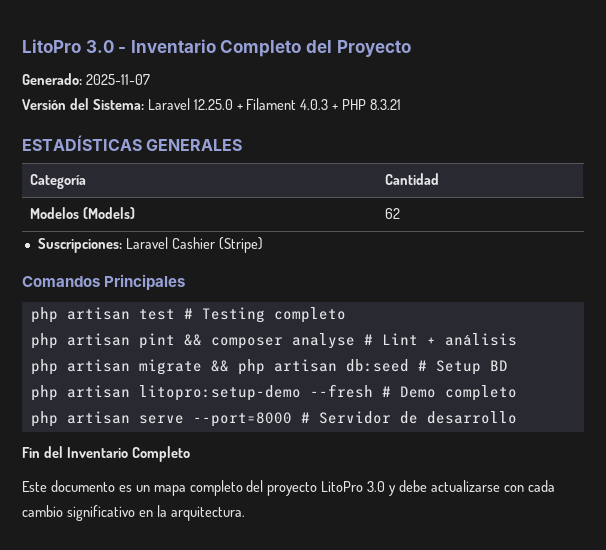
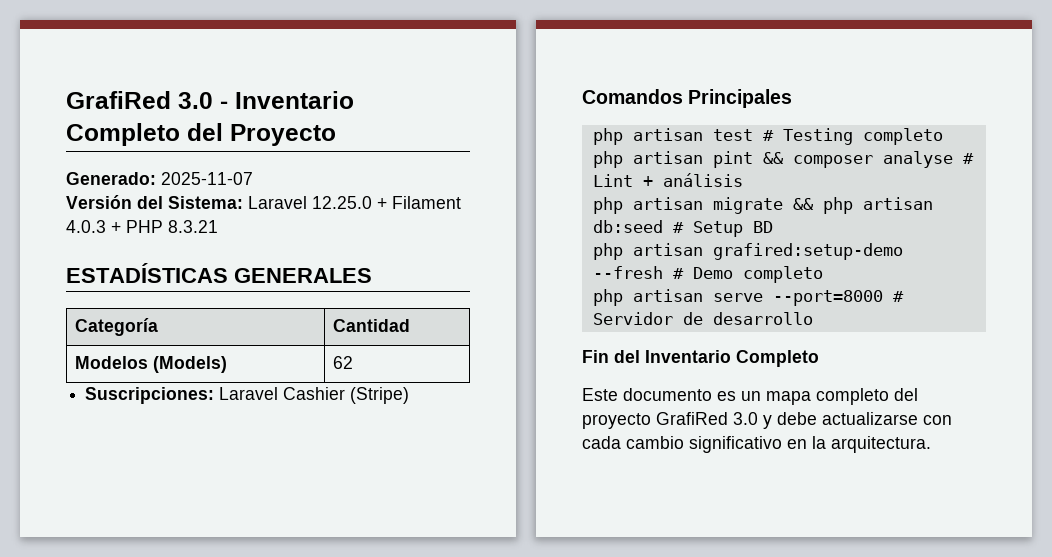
- LitoPro 3.0 - Inventario Completo del Proyecto
+ GrafiRed 3.0 - Inventario Completo del Proyecto
- php artisan litopro:setup-demo --fresh # Demo completo
+ php artisan grafired:setup-demo --fresh # Demo completo
- Este documento es un mapa completo del proyecto LitoPro 3.0 y debe actualizarse con cada cambio significativo en la arquitectura.
+ Este documento es un mapa completo del proyecto GrafiRed 3.0 y debe actualizarse con cada cambio significativo en la arquitectura.

